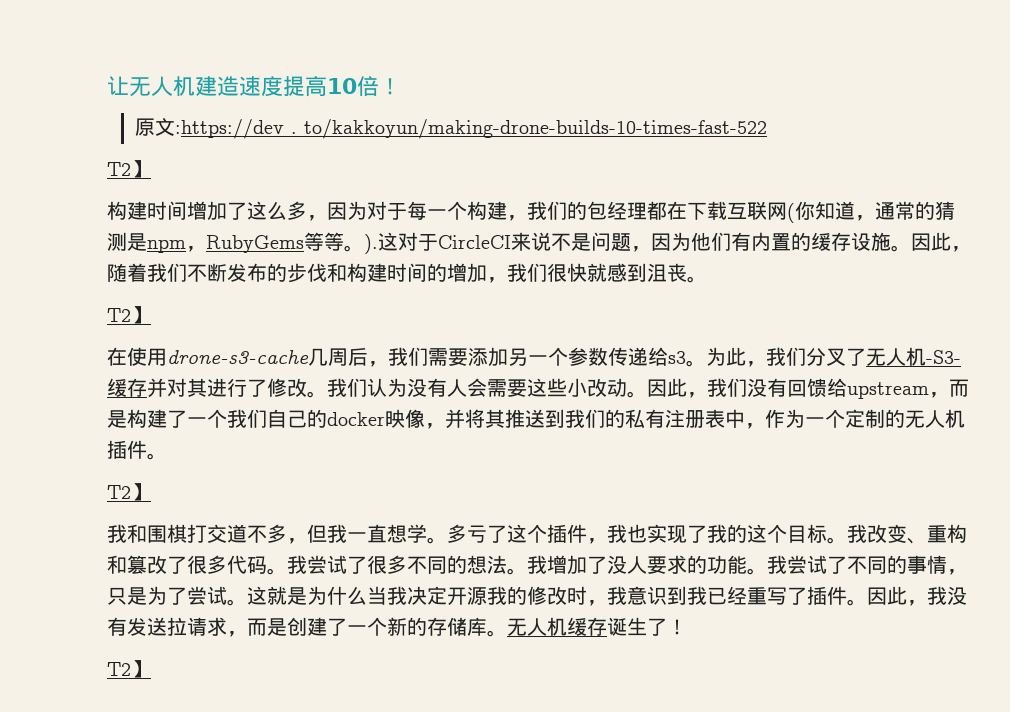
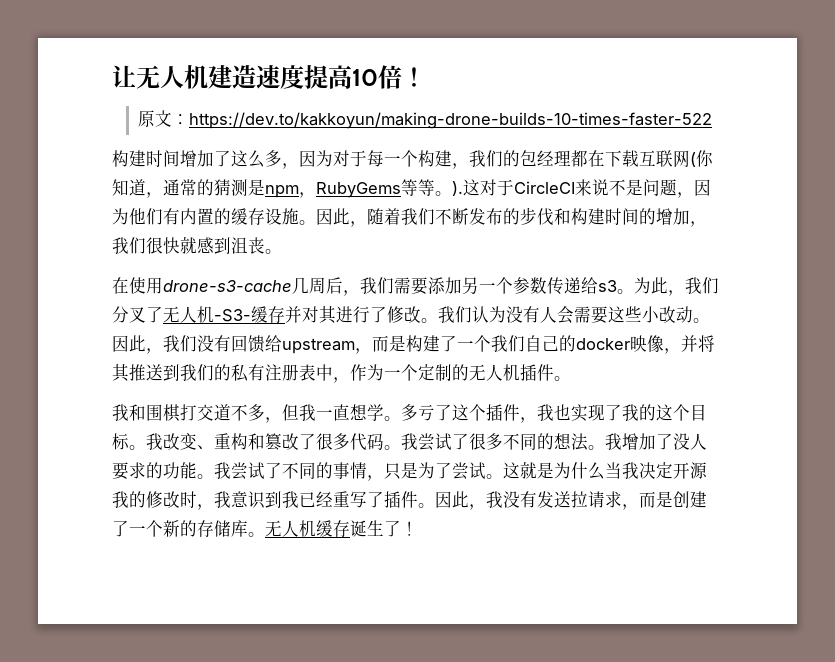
- 原文:https://dev . to/kakkoyun/making-drone-builds-10-times-fast-522
- T2】
+ 原文：https://dev.to/kakkoyun/making-drone-builds-10-times-faster-522
  因此，随着我们不断发布的步伐和构建时间的增加，我们很快就感到沮丧。
- T2】
  因此，我们没有回馈给upstream，而是构建了一个我们自己的docker映像，并将其推送到我们的私有注册表中，作为一个定制的无人机插件。
- T2】
  无人机缓存诞生了！
- T2】

